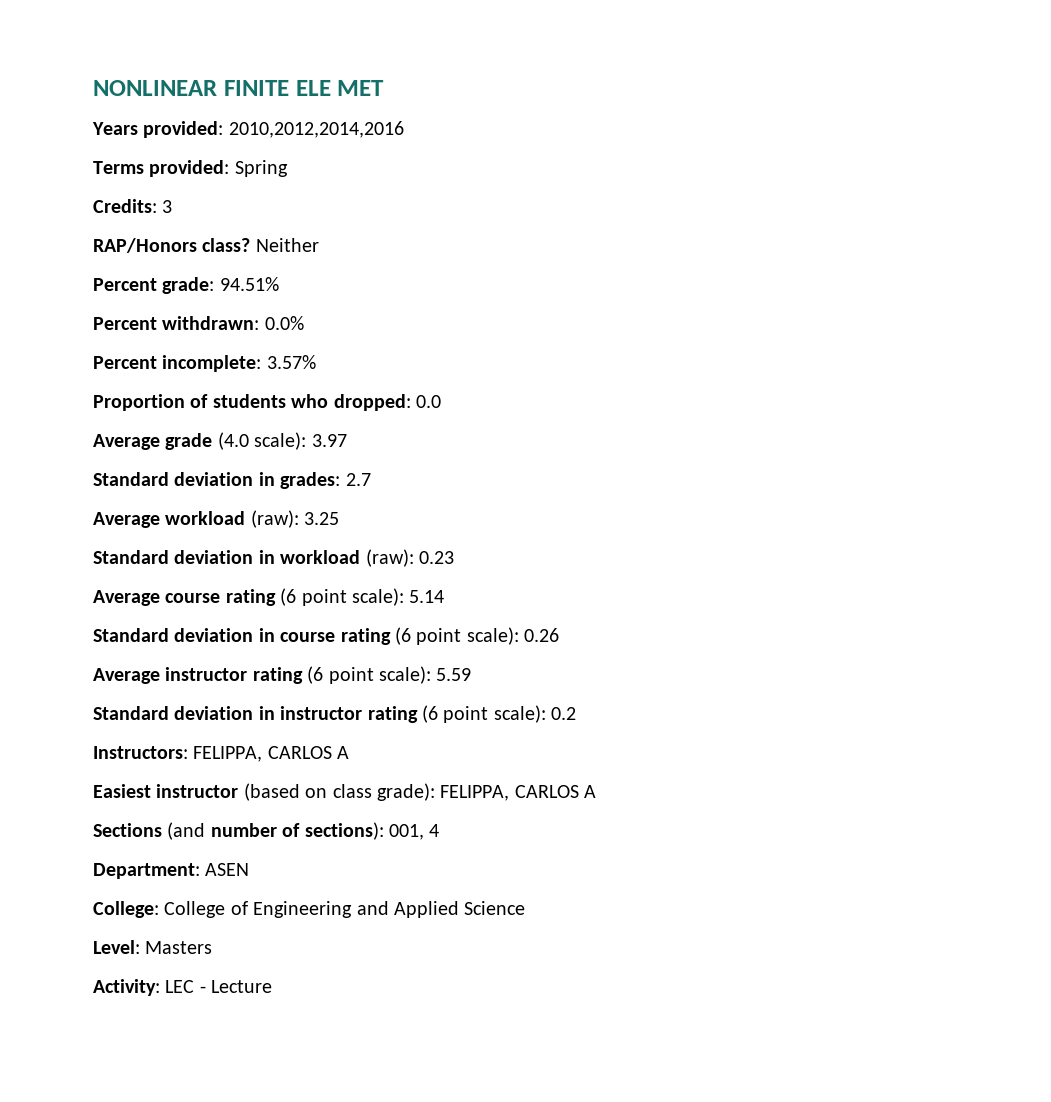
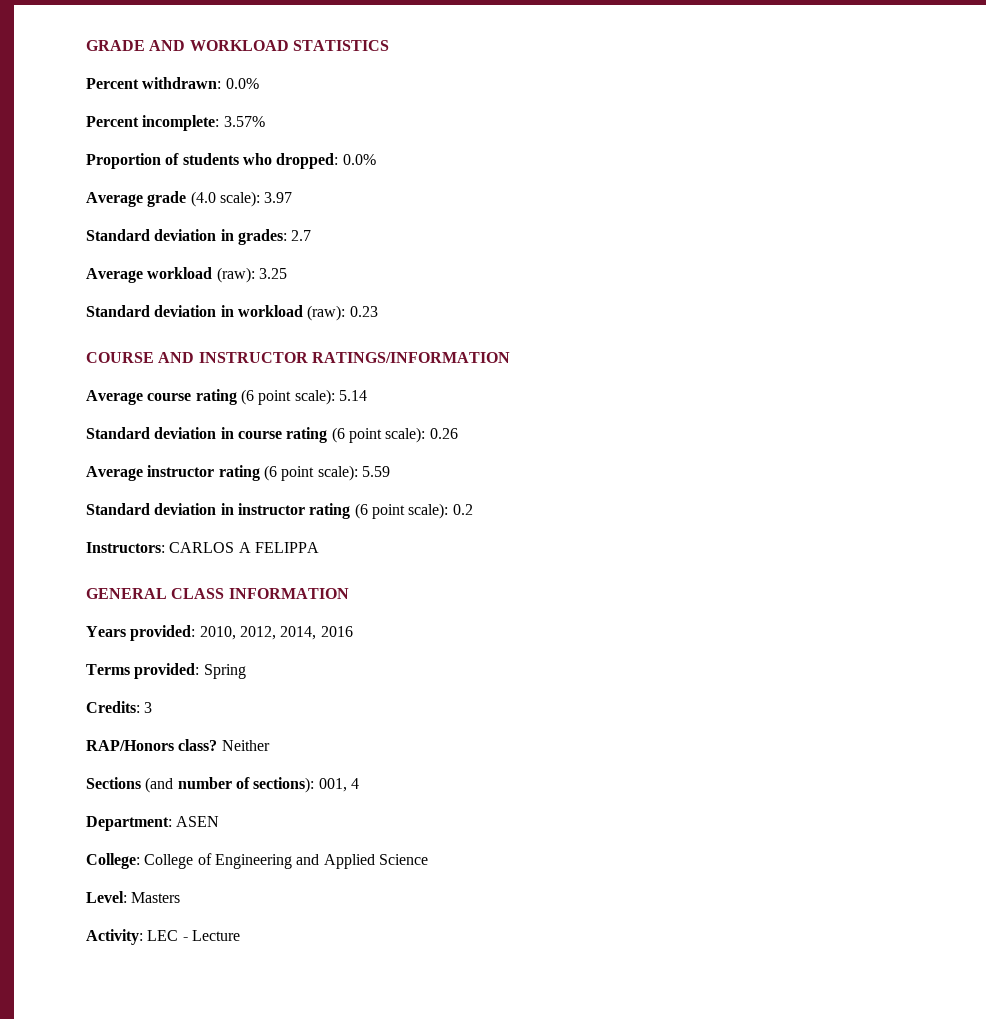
- NONLINEAR FINITE ELE MET
- Years provided: 2010,2012,2014,2016
- Terms provided: Spring
- Credits: 3
- RAP/Honors class? Neither
- Percent grade: 94.51%
+ GRADE AND WORKLOAD STATISTICS
- Proportion of students who dropped: 0.0
+ Proportion of students who dropped: 0.0%
+ COURSE AND INSTRUCTOR RATINGS/INFORMATION
- Instructors: FELIPPA, CARLOS A
- Easiest instructor (based on class grade): FELIPPA, CARLOS A
+ Instructors: CARLOS A FELIPPA
+ GENERAL CLASS INFORMATION
+ Years provided: 2010, 2012, 2014, 2016
+ Terms provided: Spring
+ Credits: 3
+ RAP/Honors class? Neither

